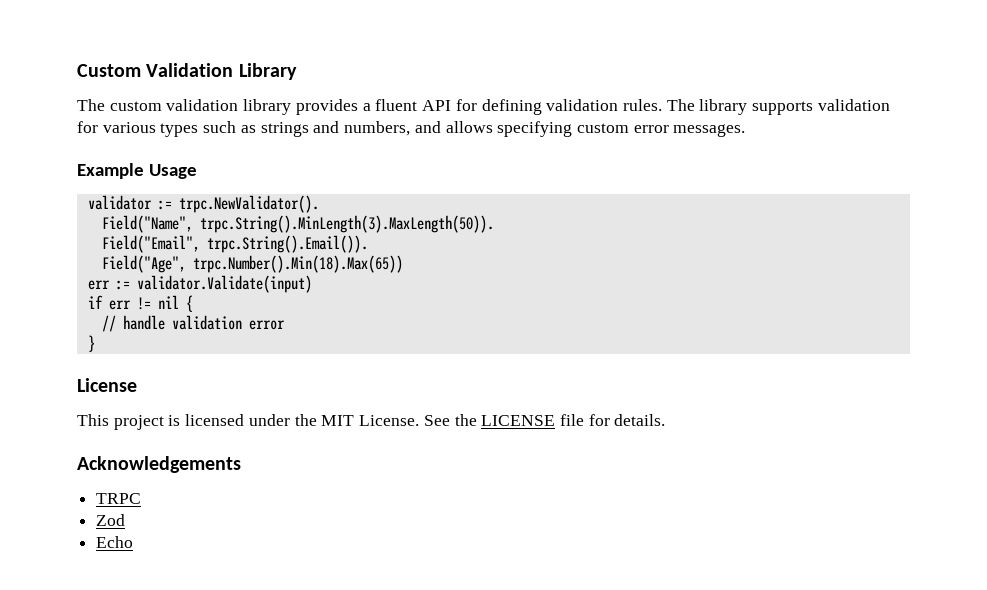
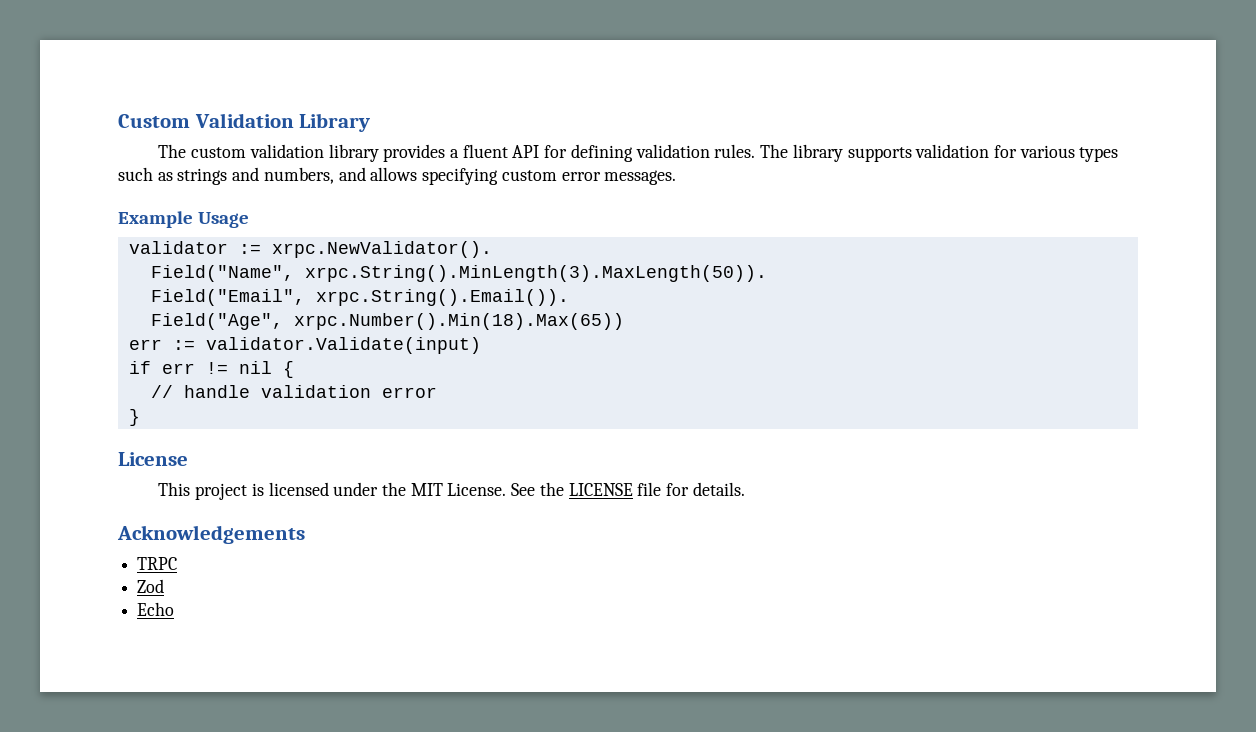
- validator := trpc.NewValidator().
+ validator := xrpc.NewValidator().
- Field("Name", trpc.String().MinLength(3).MaxLength(50)).
+ Field("Name", xrpc.String().MinLength(3).MaxLength(50)).
- Field("Email", trpc.String().Email()).
+ Field("Email", xrpc.String().Email()).
- Field("Age", trpc.Number().Min(18).Max(65))
+ Field("Age", xrpc.Number().Min(18).Max(65))

